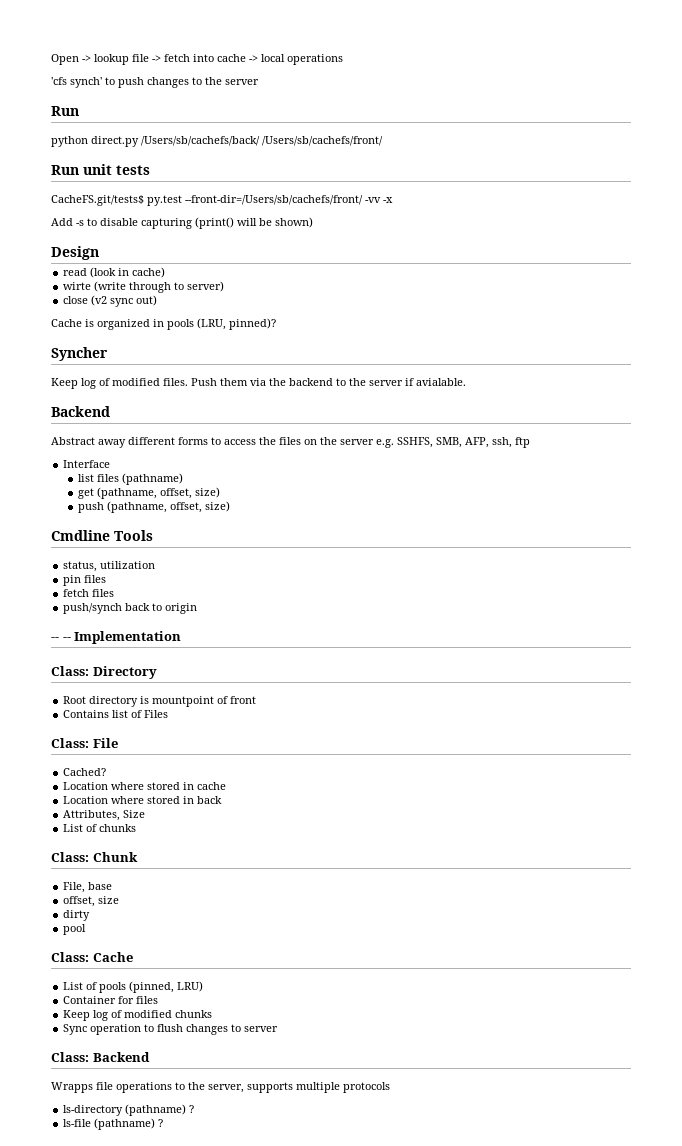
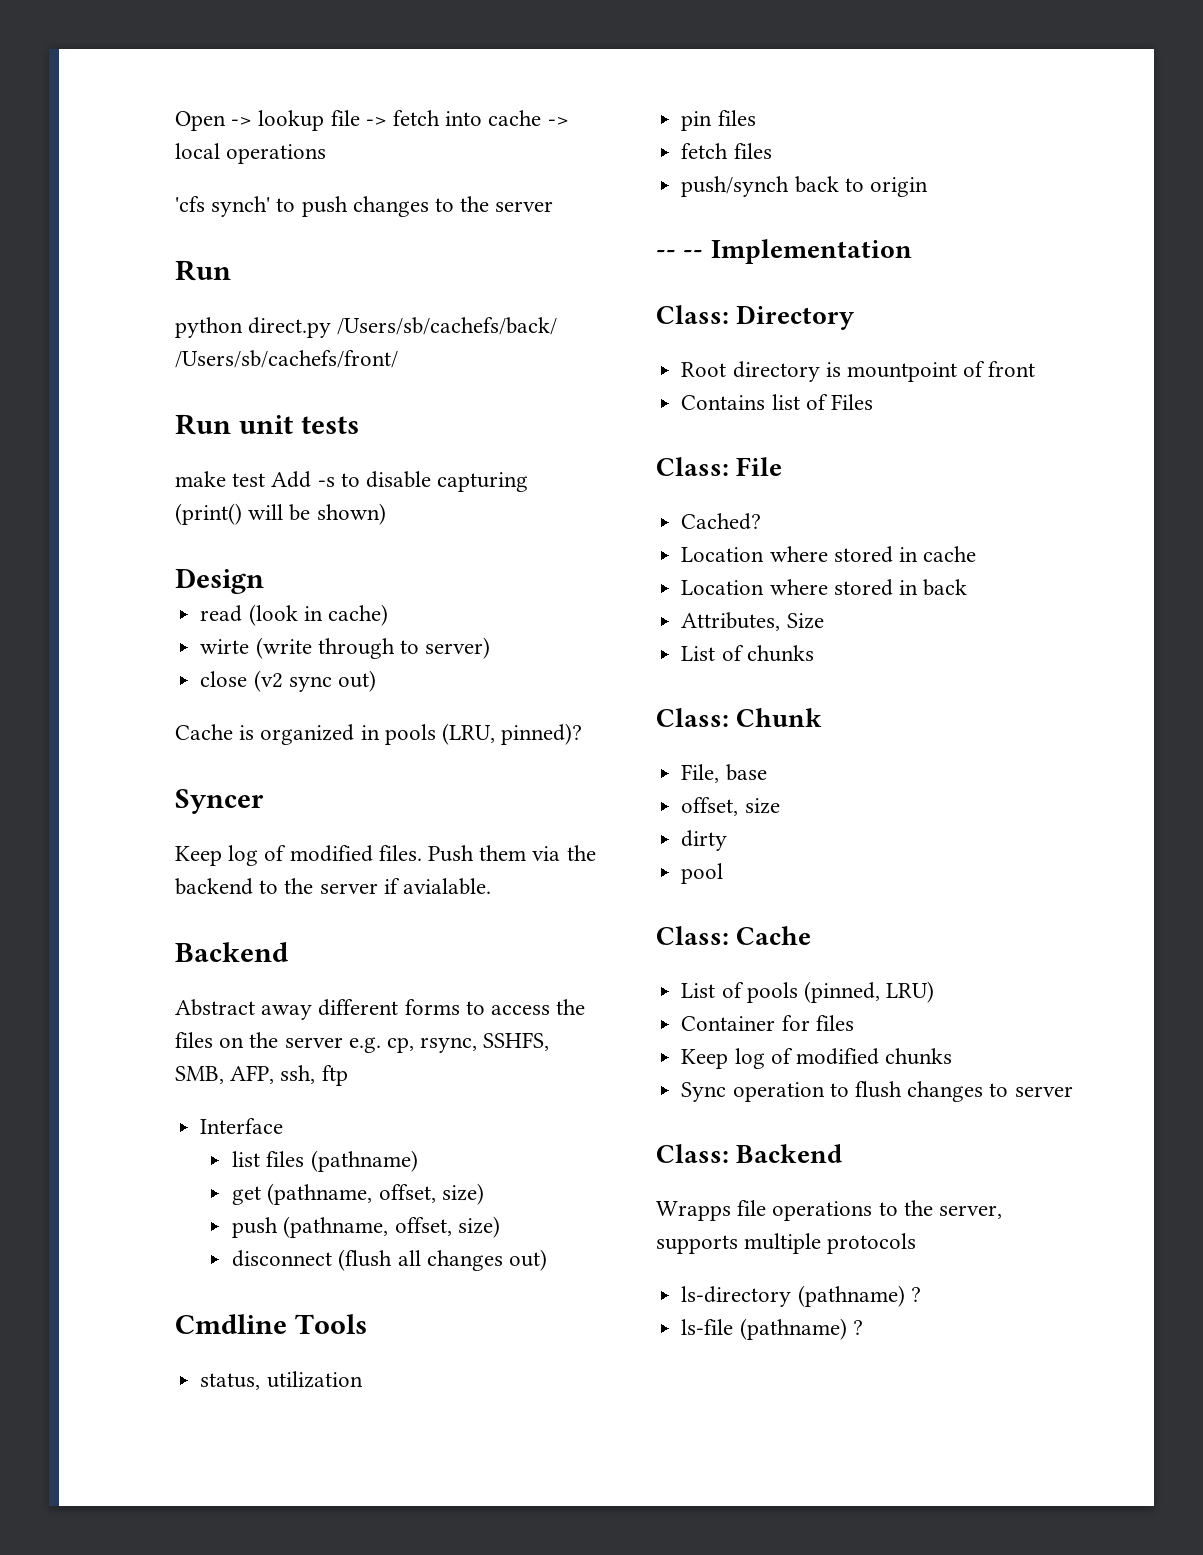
- CacheFS.git/tests$ py.test --front-dir=/Users/sb/cachefs/front/ -vv -x
- Add -s to disable capturing (print() will be shown)
+ make test Add -s to disable capturing (print() will be shown)
- Syncher
+ Syncer
- Abstract away different forms to access the files on the server e.g. SSHFS, SMB, AFP, ssh, ftp
+ Abstract away different forms to access the files on the server e.g. cp, rsync, SSHFS, SMB, AFP, ssh, ftp
+ disconnect (flush all changes out)

